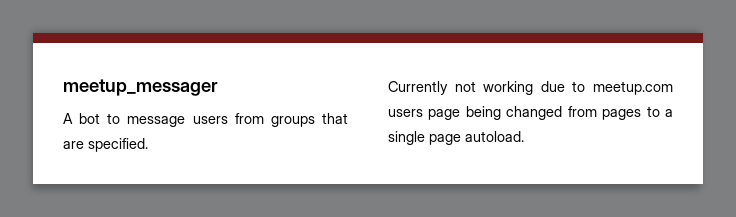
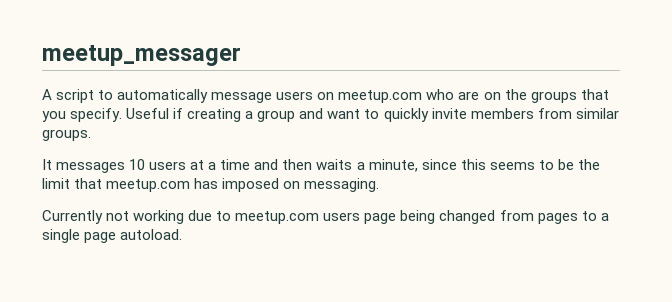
- A bot to message users from groups that are specified.
+ A script to automatically message users on meetup.com who are on the groups that you specify. Useful if creating a group and want to quickly invite members from similar groups.
+ It messages 10 users at a time and then waits a minute, since this seems to be the limit that meetup.com has imposed on messaging.

